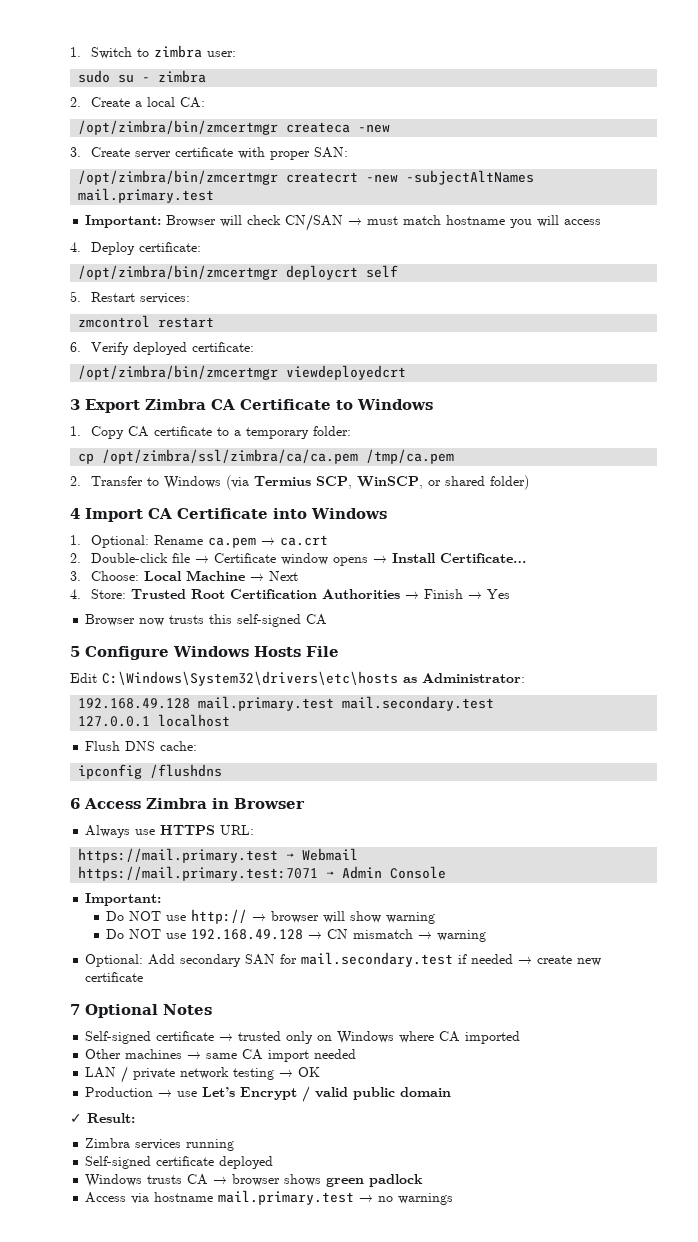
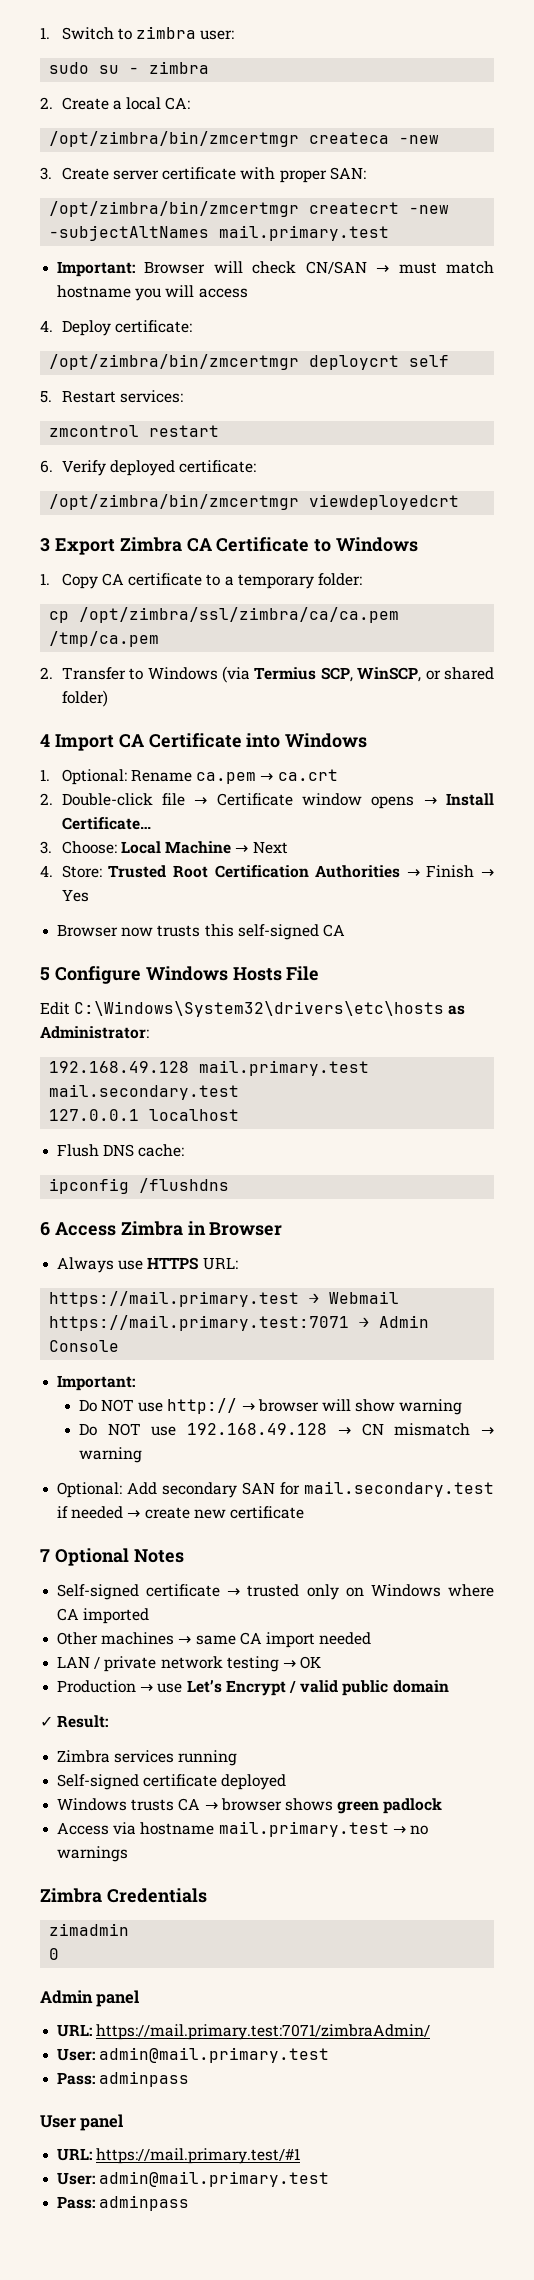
+ Zimbra Credentials
+ zimadmin
+ 0
+ Admin panel
+ URL: https://mail.primary.test:7071/zimbraAdmin/
+ User: admin@mail.primary.test
+ Pass: adminpass
+ User panel
+ URL: https://mail.primary.test/#1
+ User: admin@mail.primary.test
+ Pass: adminpass

